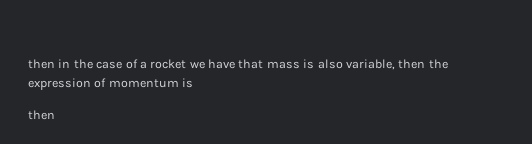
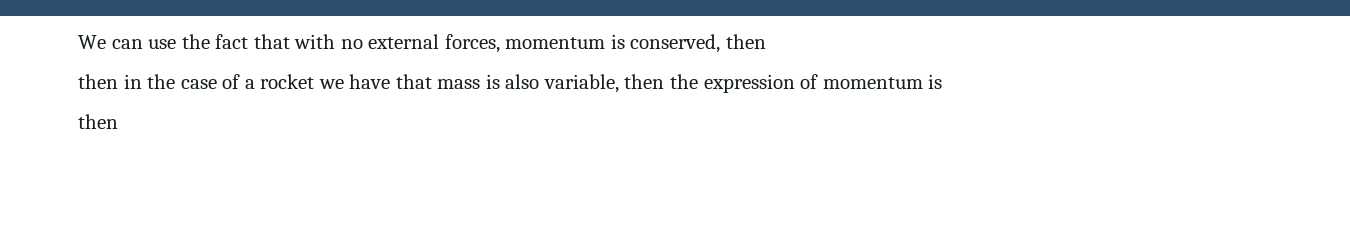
+ We can use the fact that with no external forces, momentum is conserved, then

